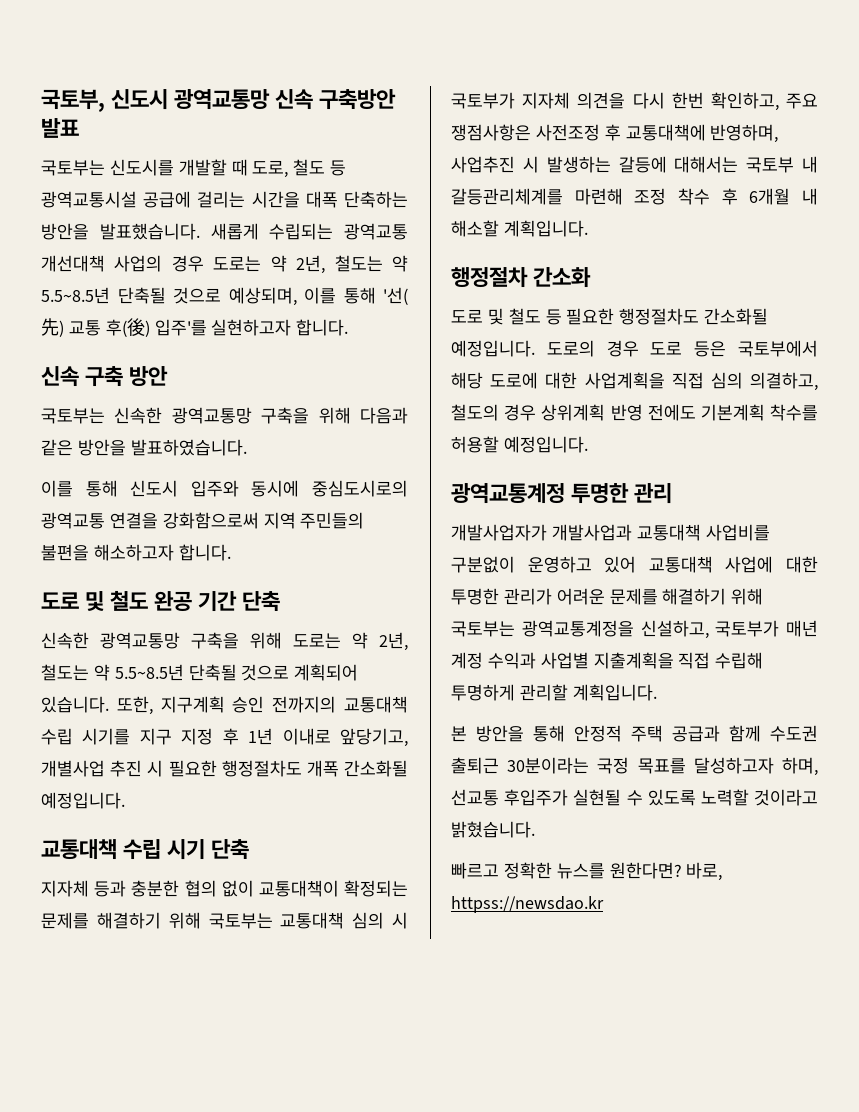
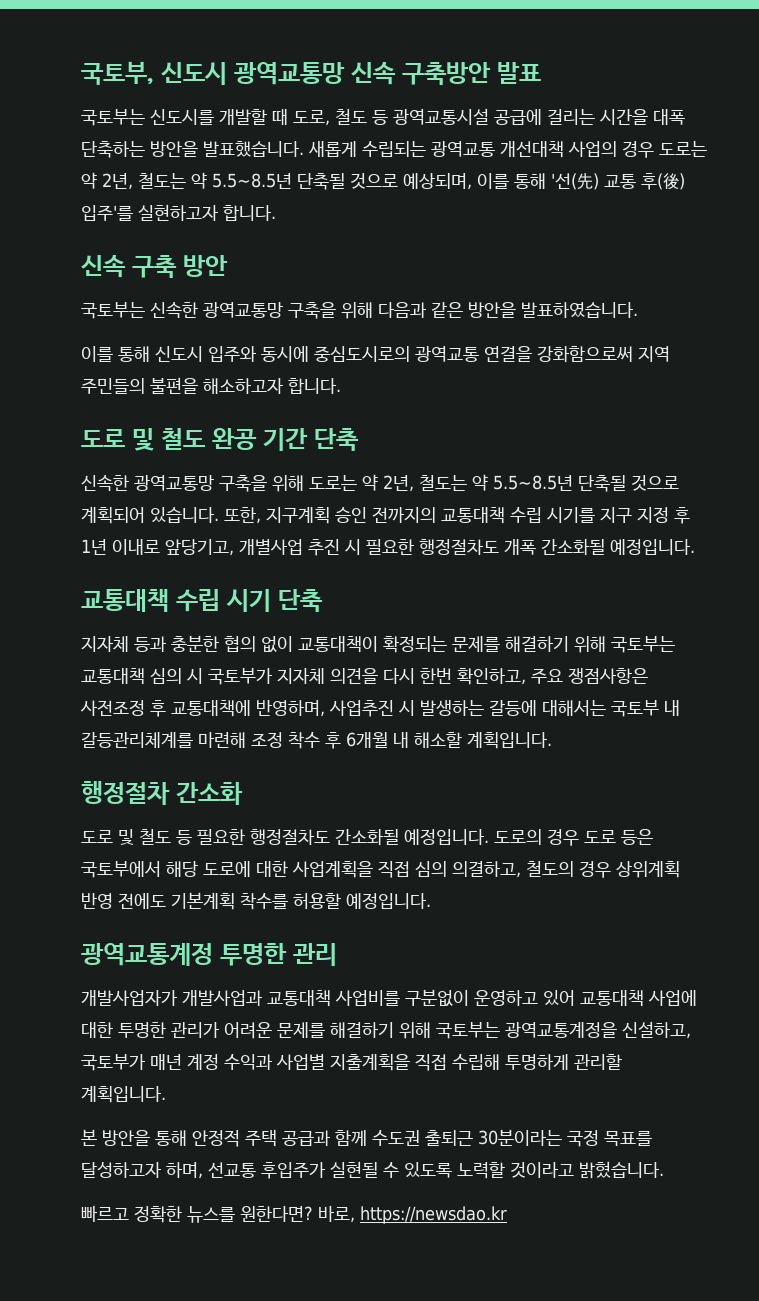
- 바로, httpss://newsdao.kr
+ 바로, https://newsdao.kr

